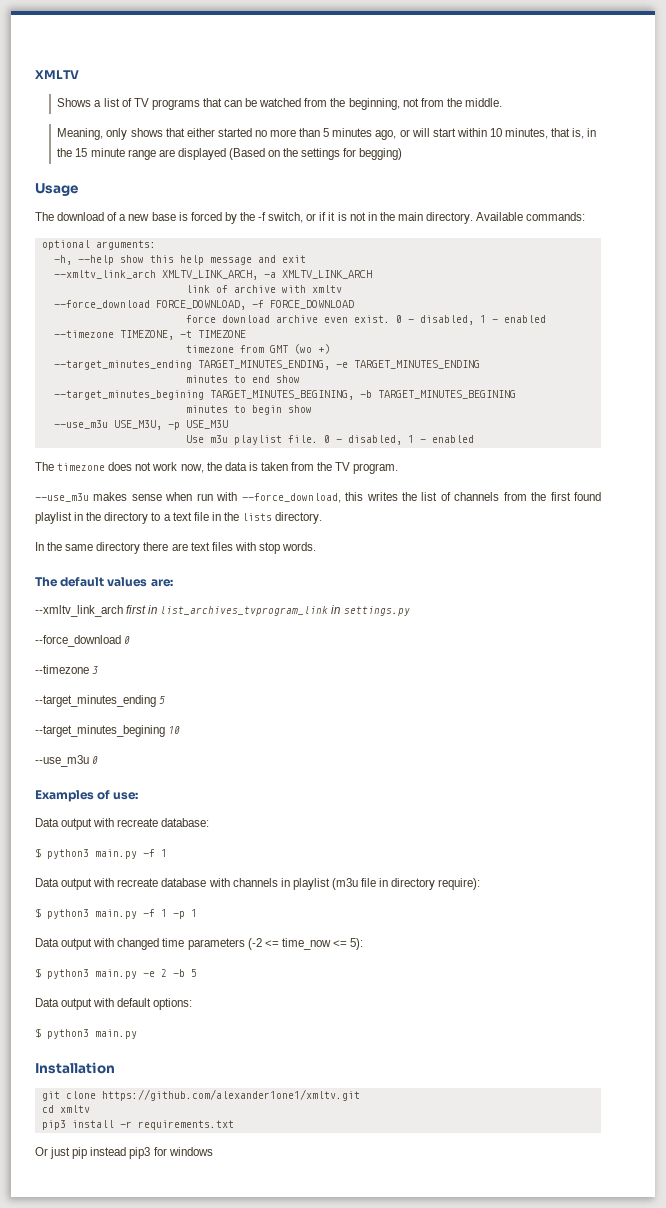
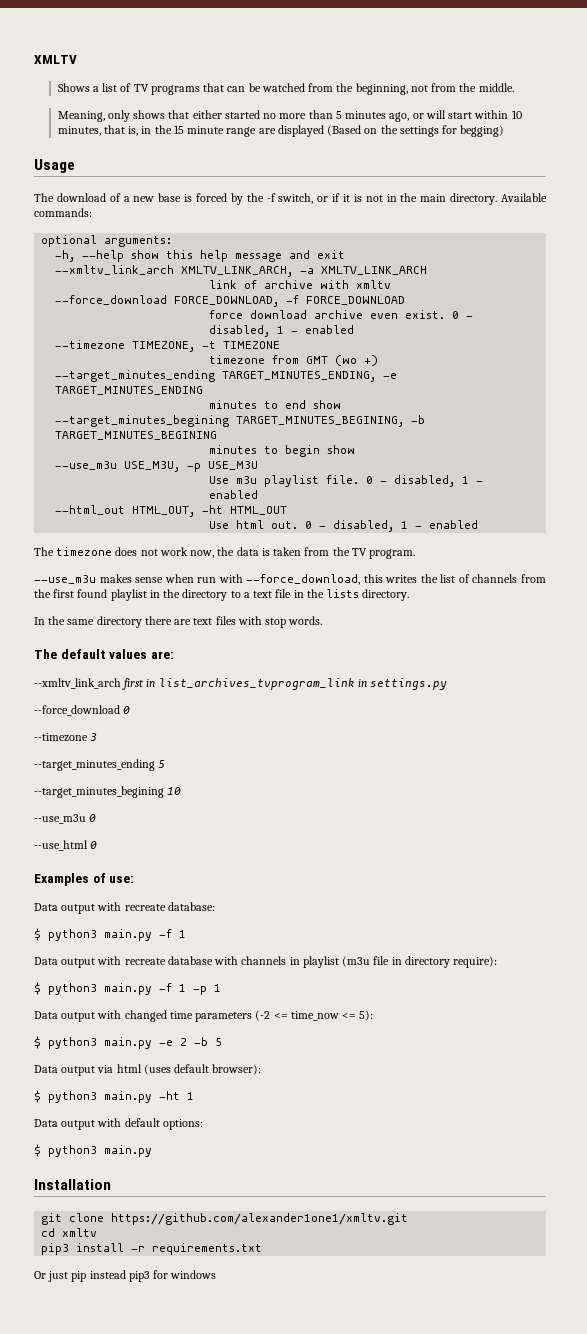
+ --html_out HTML_OUT, -ht HTML_OUT
+ Use html out. 0 - disabled, 1 - enabled
+ --use_html 0
+ Data output via html (uses default browser):
+ $ python3 main.py -ht 1

